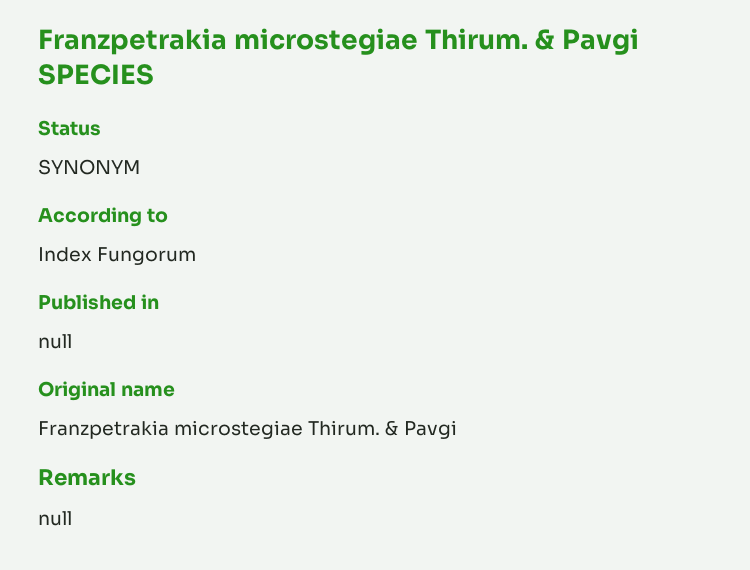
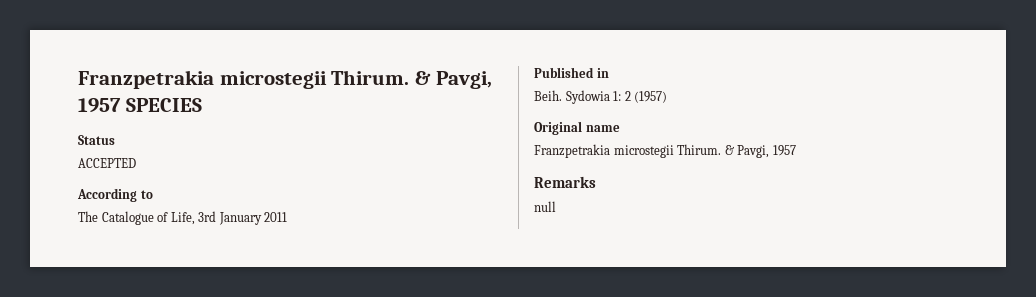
- Franzpetrakia microstegiae Thirum. & Pavgi SPECIES
+ Franzpetrakia microstegii Thirum. & Pavgi, 1957 SPECIES
- SYNONYM
+ ACCEPTED
- Index Fungorum
+ The Catalogue of Life, 3rd January 2011
  Published in
- null
+ Beih. Sydowia 1: 2 (1957)
  Original name
- Franzpetrakia microstegiae Thirum. & Pavgi
+ Franzpetrakia microstegii Thirum. & Pavgi, 1957

